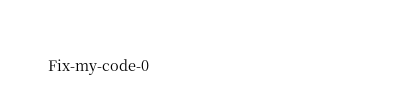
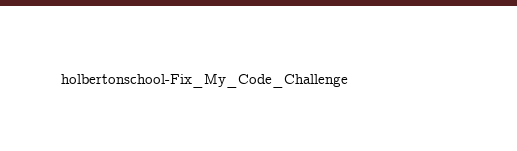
- Fix-my-code-0
+ holbertonschool-Fix_My_Code_Challenge

